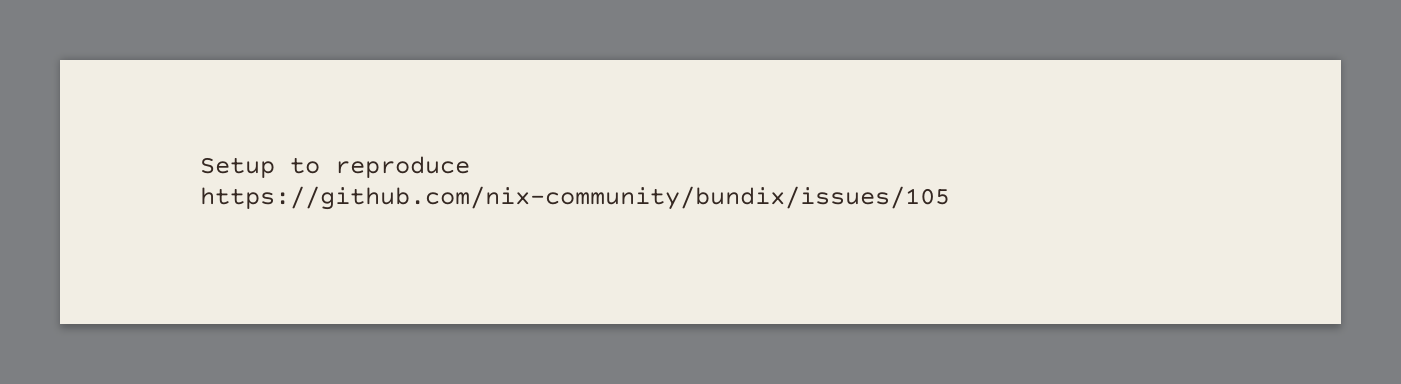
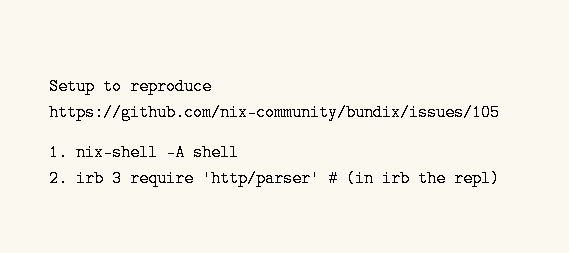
+ 1. nix-shell -A shell
+ 2. irb 3 require 'http/parser' # (in irb the repl)

